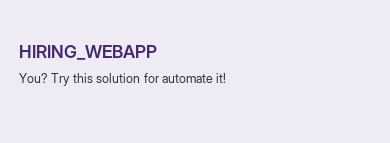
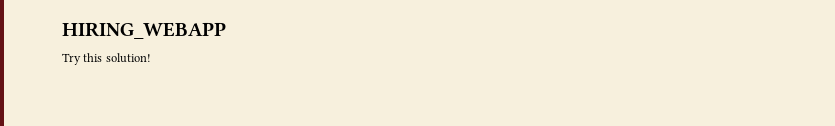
- You? Try this solution for automate it!
+ Try this solution!

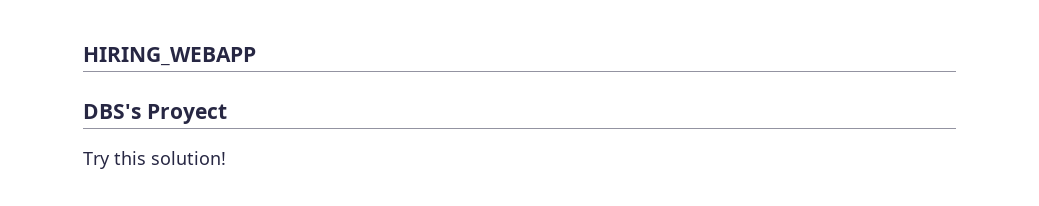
+ DBS's Proyect

